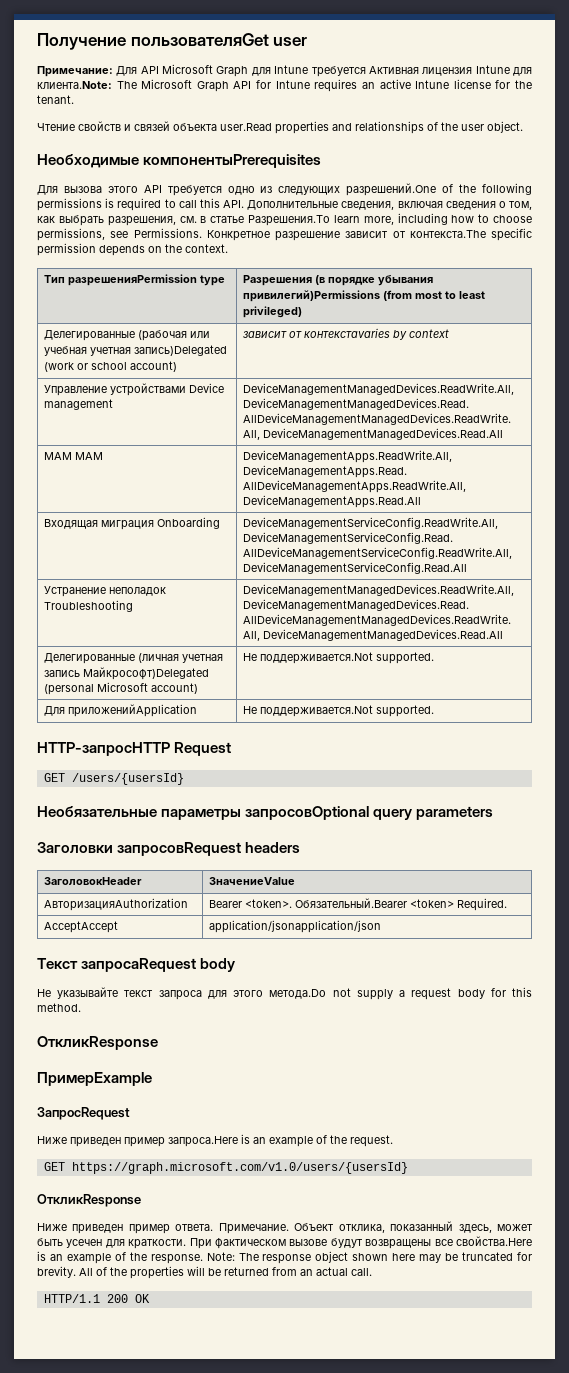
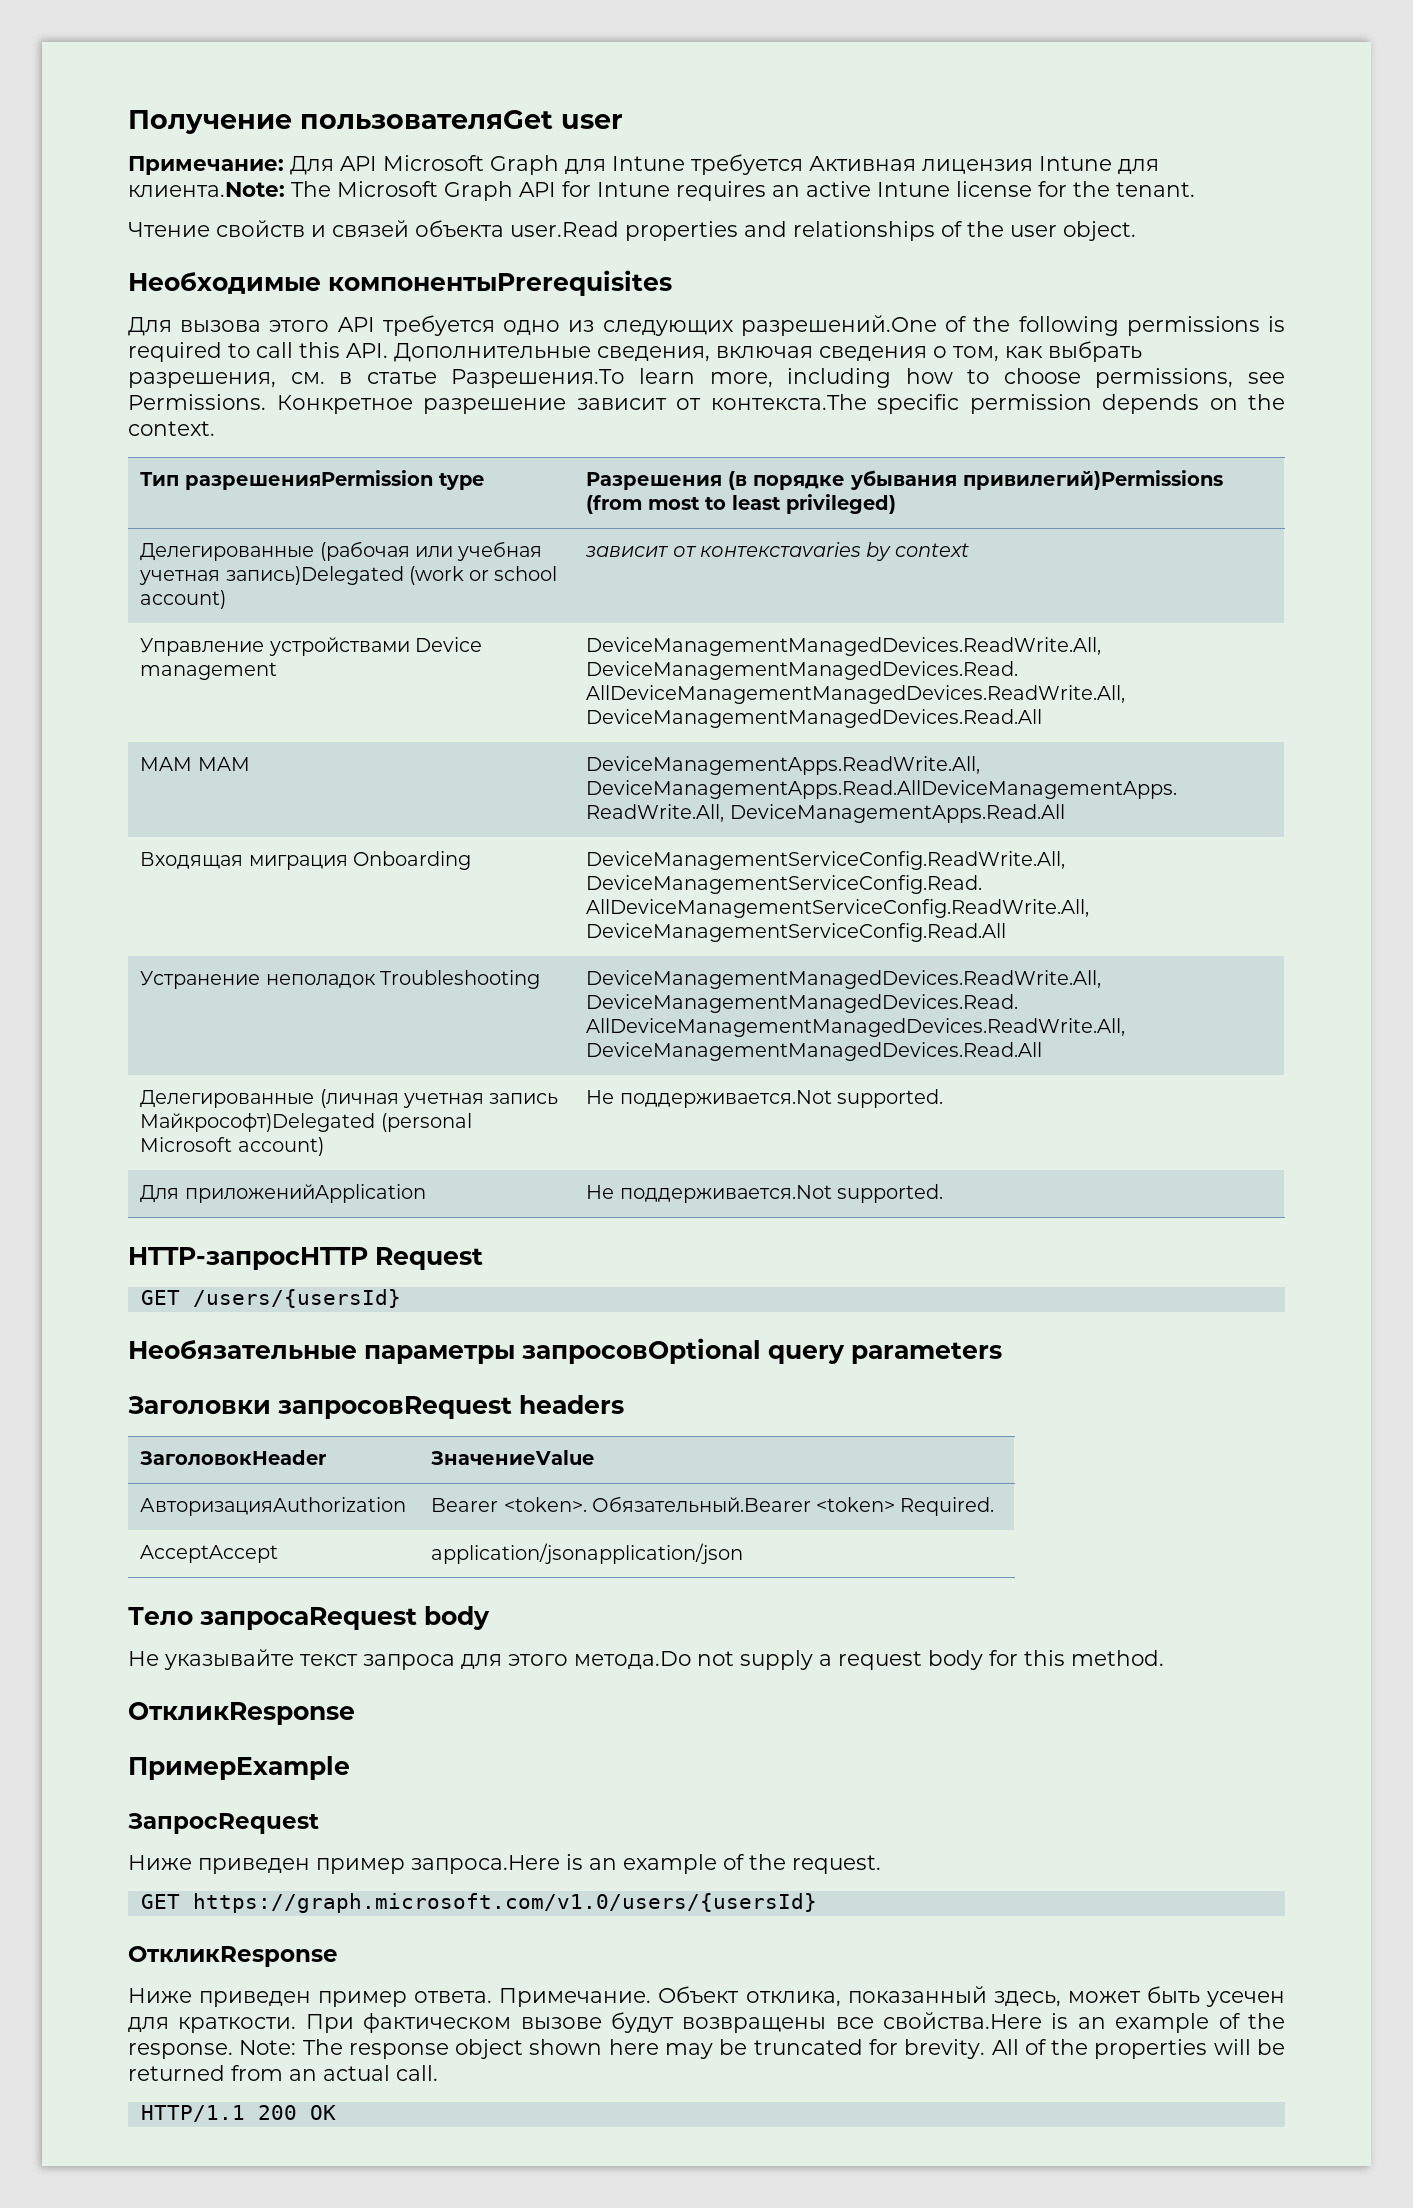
- Текст запросаRequest body
+ Тело запросаRequest body

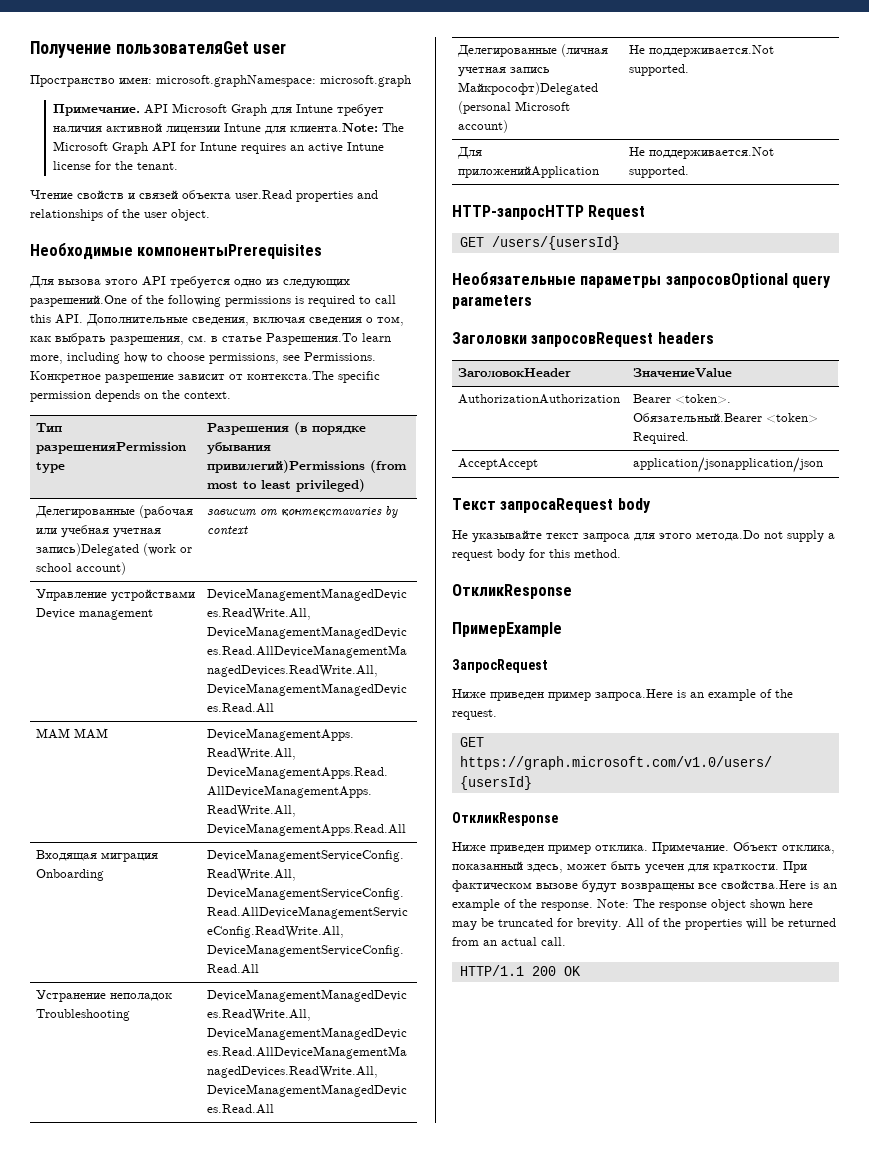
- Примечание: Для API Microsoft Graph для Intune требуется Активная лицензия Intune для клиента.Note: The Microsoft Graph API for Intune requires an active Intune license for the tenant.
+ Пространство имен: microsoft.graphNamespace: microsoft.graph
+ Примечание. API Microsoft Graph для Intune требует наличия активной лицензии Intune для клиента.Note: The Microsoft Graph API for Intune requires an active Intune license for the tenant.
- АвторизацияAuthorization | Bearer <token>. Обязательный.Bearer <token> Required.
+ AuthorizationAuthorization | Bearer <token>. Обязательный.Bearer <token> Required.
- Тело запросаRequest body
+ Текст запросаRequest body
- Ниже приведен пример ответа.
+ Ниже приведен пример отклика.

